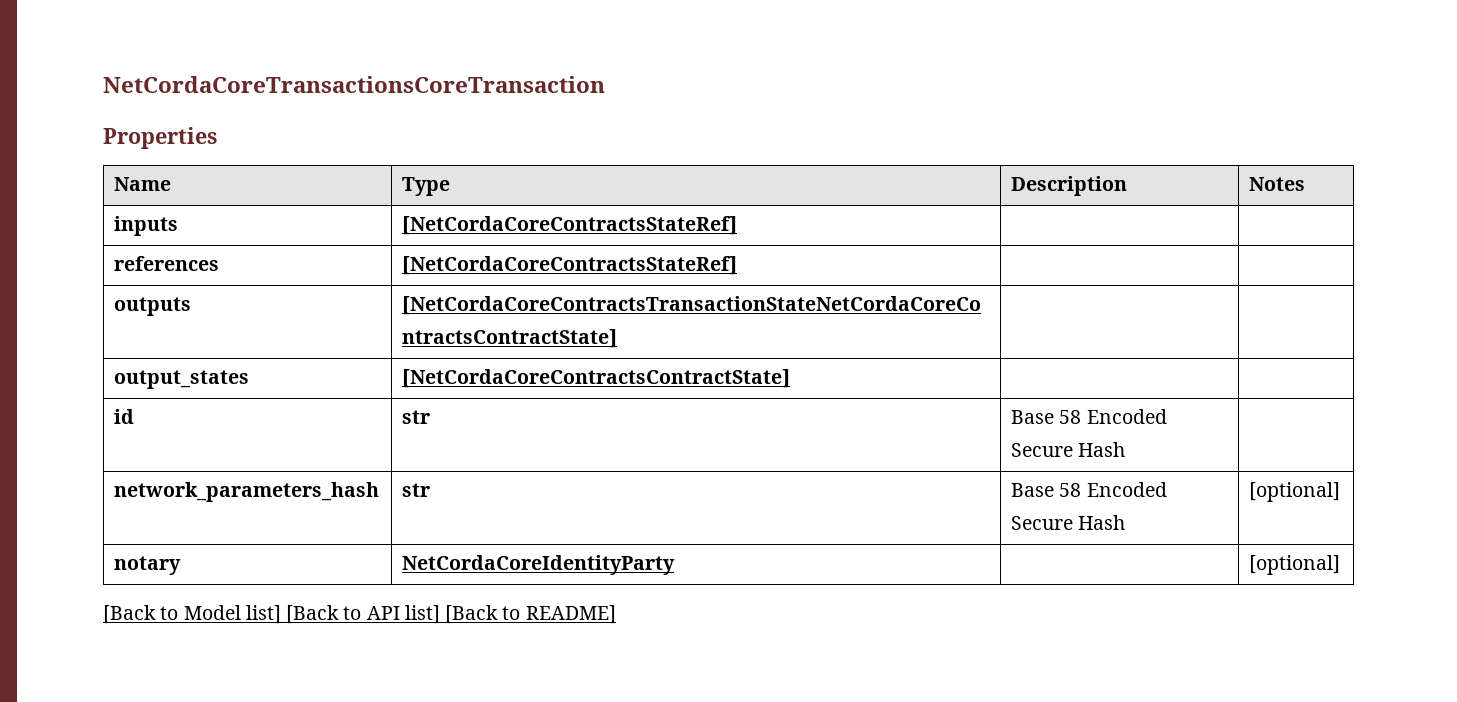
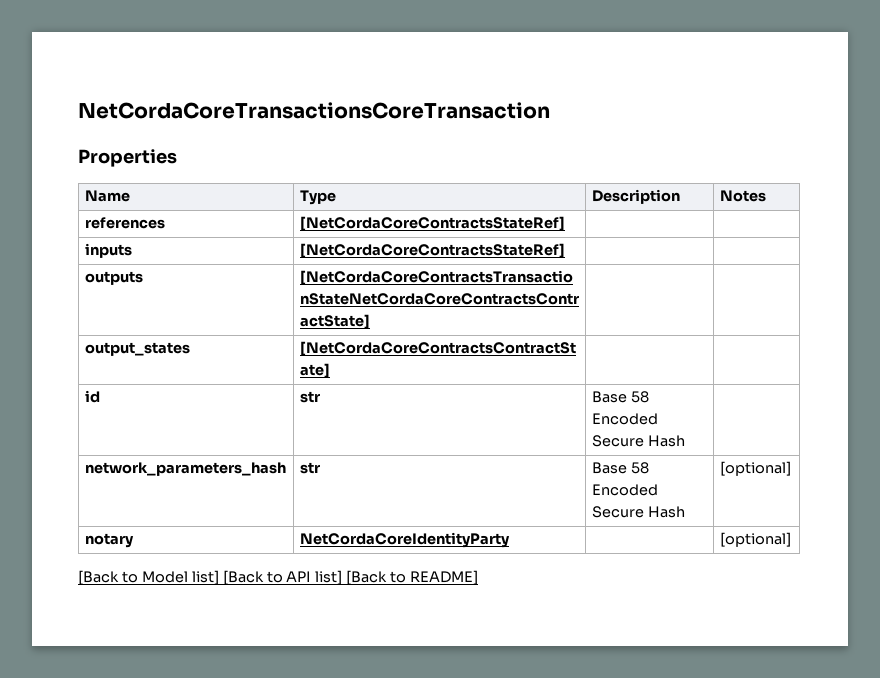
+ references | [NetCordaCoreContractsStateRef] | |
  inputs | [NetCordaCoreContractsStateRef] | |
- references | [NetCordaCoreContractsStateRef] | |

